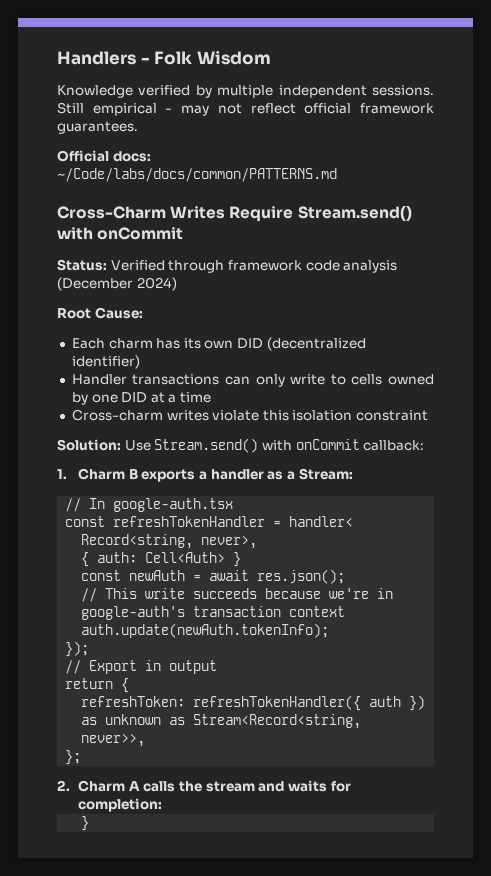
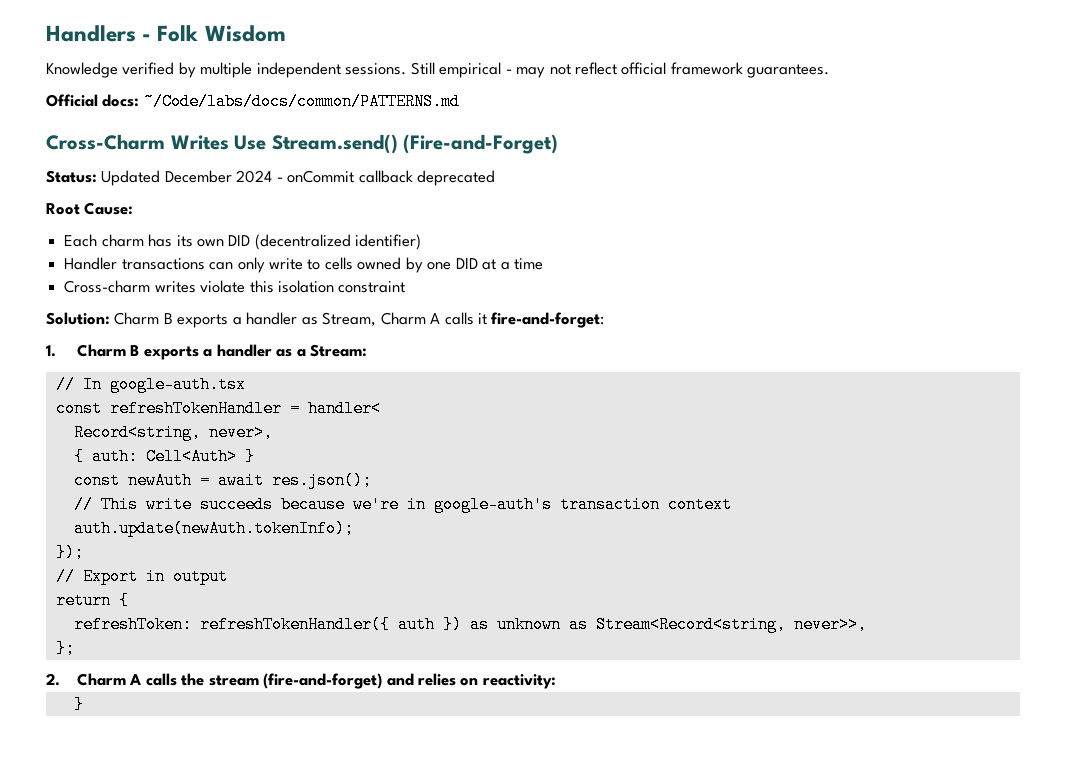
- Cross-Charm Writes Require Stream.send() with onCommit
- Status: Verified through framework code analysis (December 2024)
+ Cross-Charm Writes Use Stream.send() (Fire-and-Forget)
+ Status: Updated December 2024 - onCommit callback deprecated
- Solution: Use Stream.send() with onCommit callback:
+ Solution: Charm B exports a handler as Stream, Charm A calls it fire-and-forget:
- 2. Charm A calls the stream and waits for completion:
+ 2. Charm A calls the stream (fire-and-forget) and relies on reactivity:

